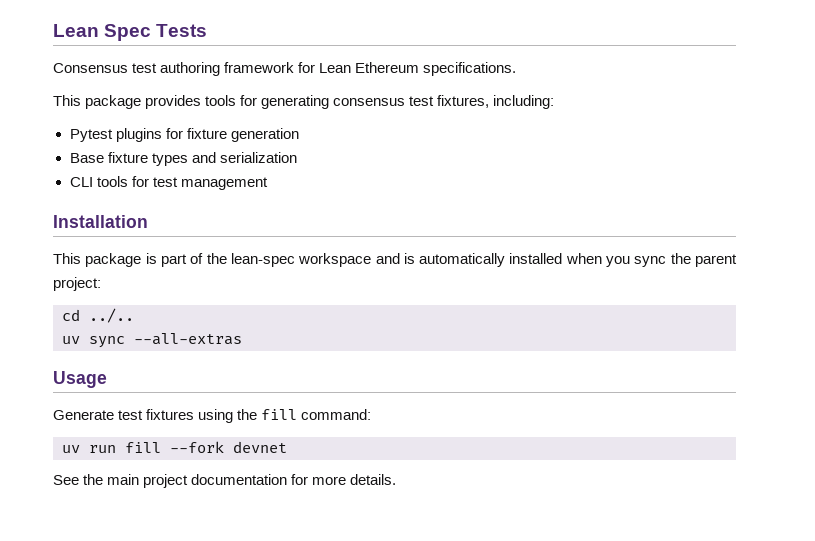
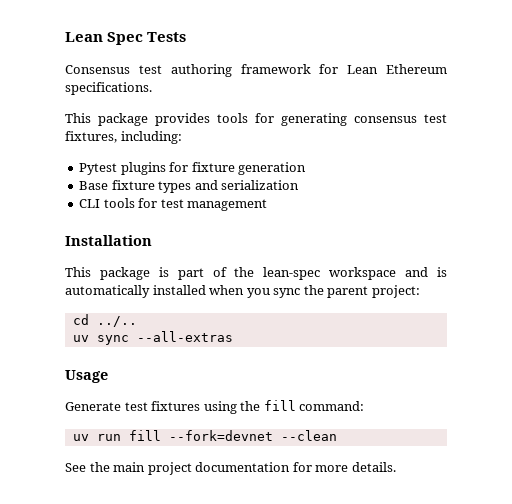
- uv run fill --fork devnet
+ uv run fill --fork=devnet --clean

